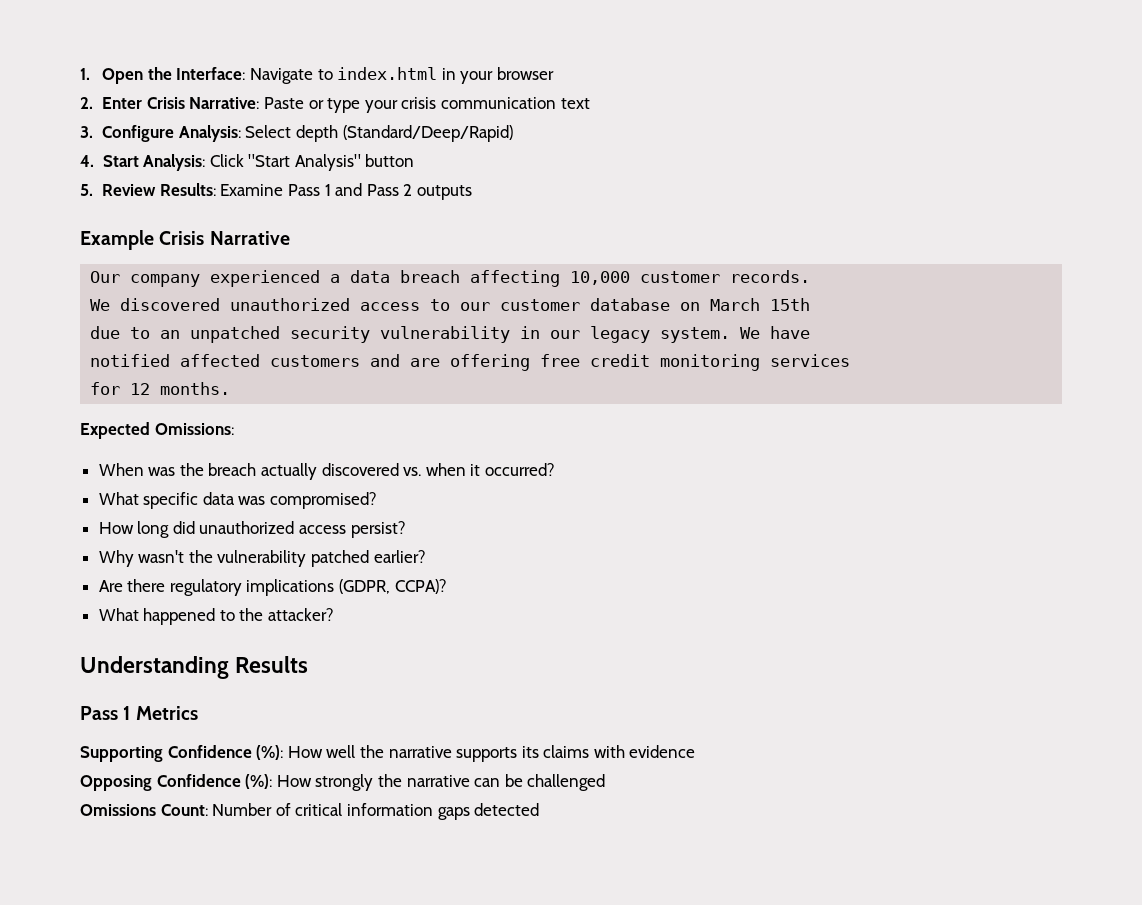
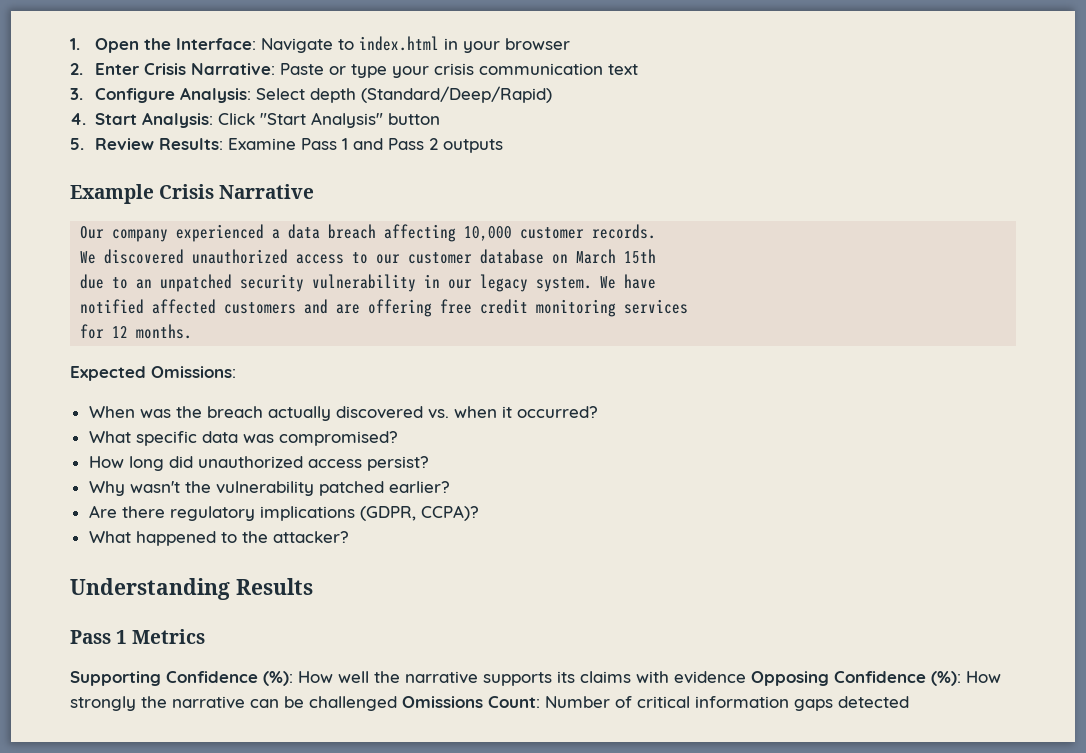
- Supporting Confidence (%): How well the narrative supports its claims with evidence
- Opposing Confidence (%): How strongly the narrative can be challenged
- Omissions Count: Number of critical information gaps detected
+ Supporting Confidence (%): How well the narrative supports its claims with evidence Opposing Confidence (%): How strongly the narrative can be challenged Omissions Count: Number of critical information gaps detected

